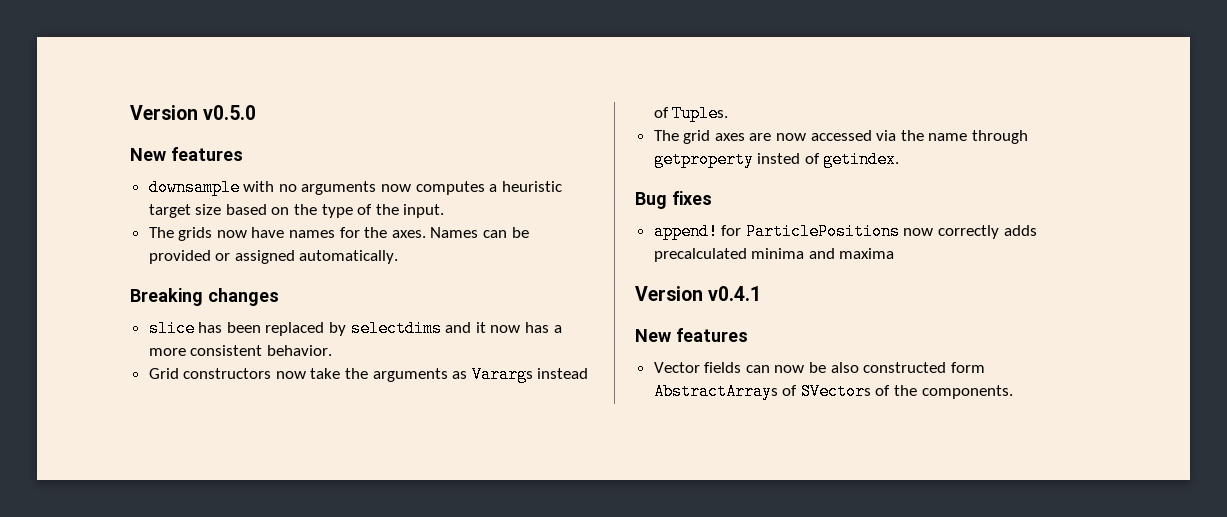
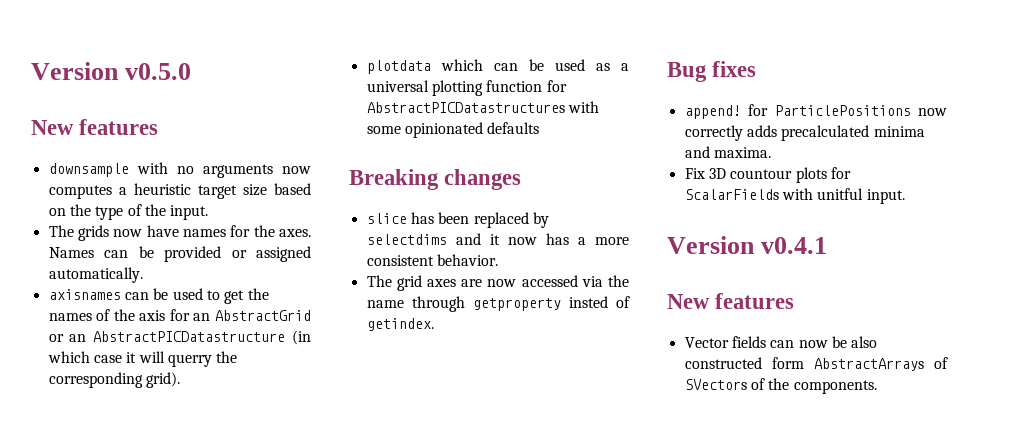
+ axisnames can be used to get the names of the axis for an AbstractGrid or an AbstractPICDatastructure (in which case it will querry the corresponding grid).
+ plotdata which can be used as a universal plotting function for AbstractPICDatastructures with some opinionated defaults
- Grid constructors now take the arguments as Varargs instead of Tuples.
- append! for ParticlePositions now correctly adds precalculated minima and maxima
+ append! for ParticlePositions now correctly adds precalculated minima and maxima.
+ Fix 3D countour plots for ScalarFields with unitful input.

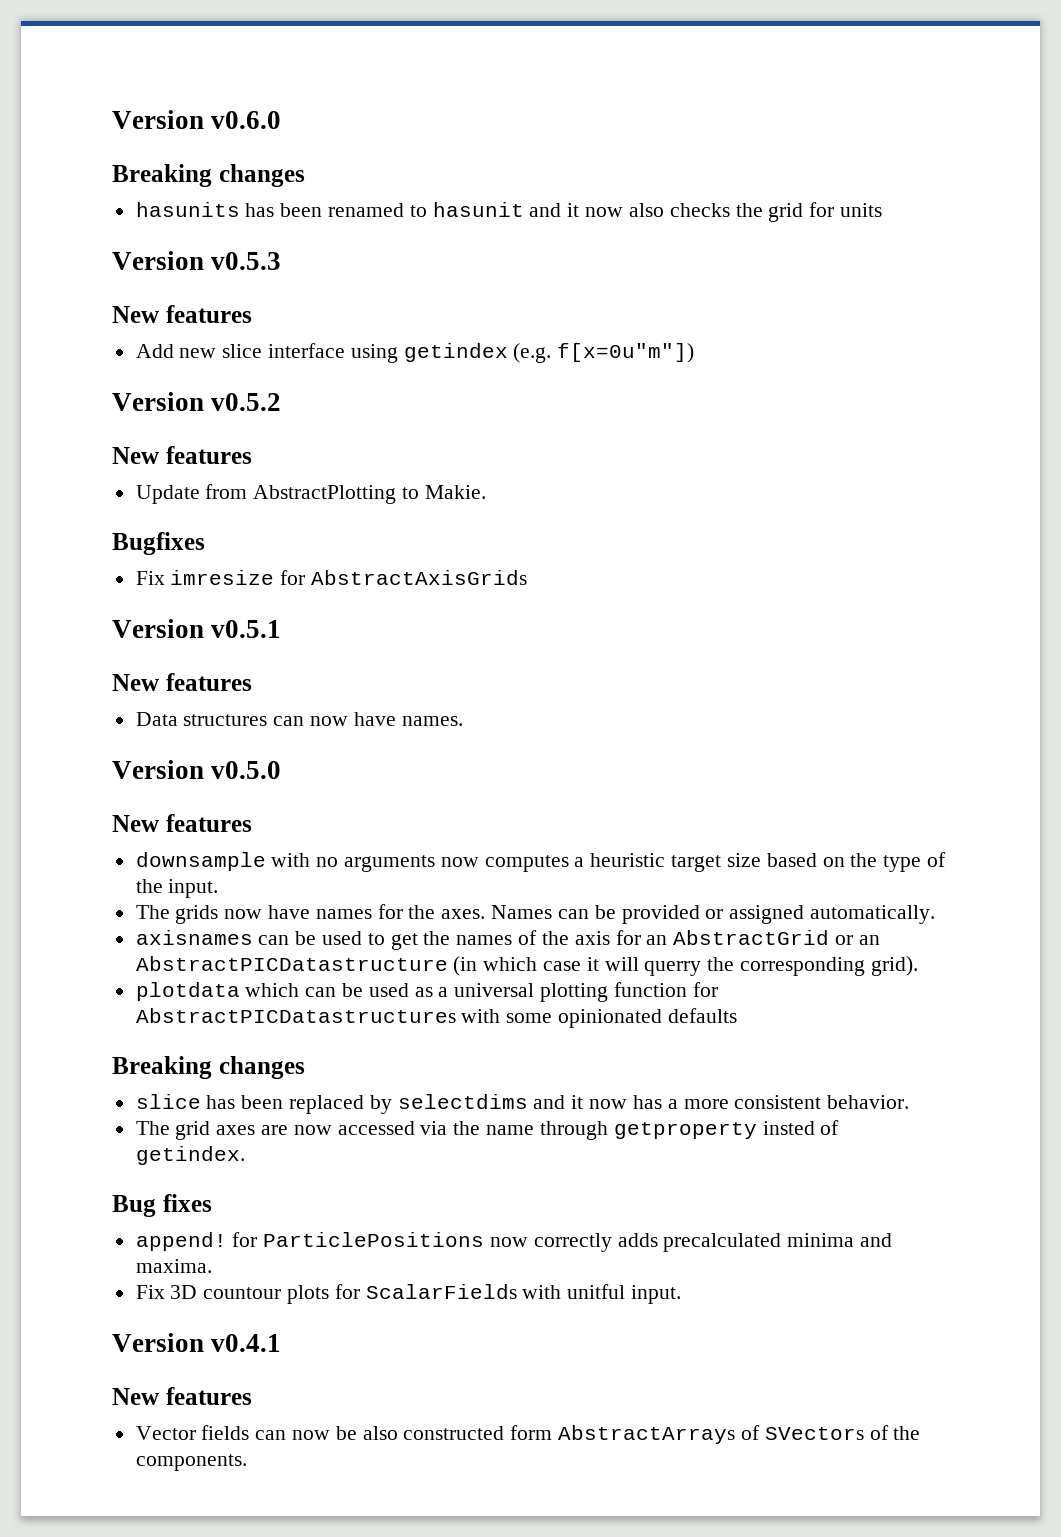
+ Version v0.6.0
+ Breaking changes
+ hasunits has been renamed to hasunit and it now also checks the grid for units
+ Version v0.5.3
+ New features
+ Add new slice interface using getindex (e.g. f[x=0u"m"])
+ Version v0.5.2
+ New features
+ Update from AbstractPlotting to Makie.
+ Bugfixes
+ Fix imresize for AbstractAxisGrids
+ Version v0.5.1
+ New features
+ Data structures can now have names.

